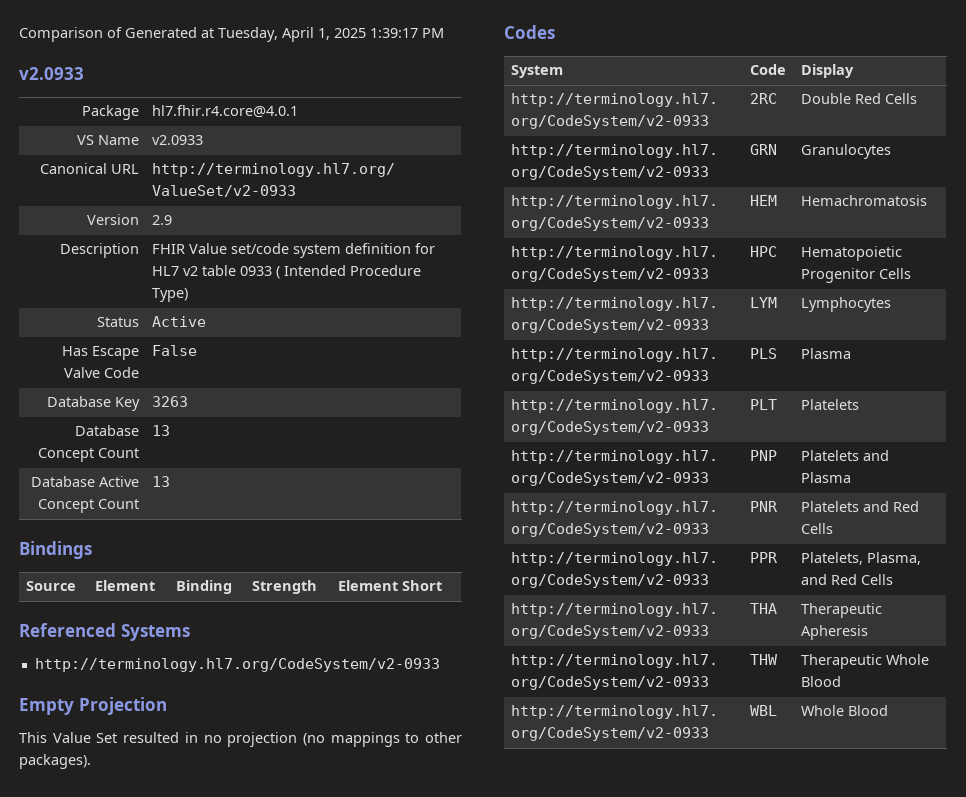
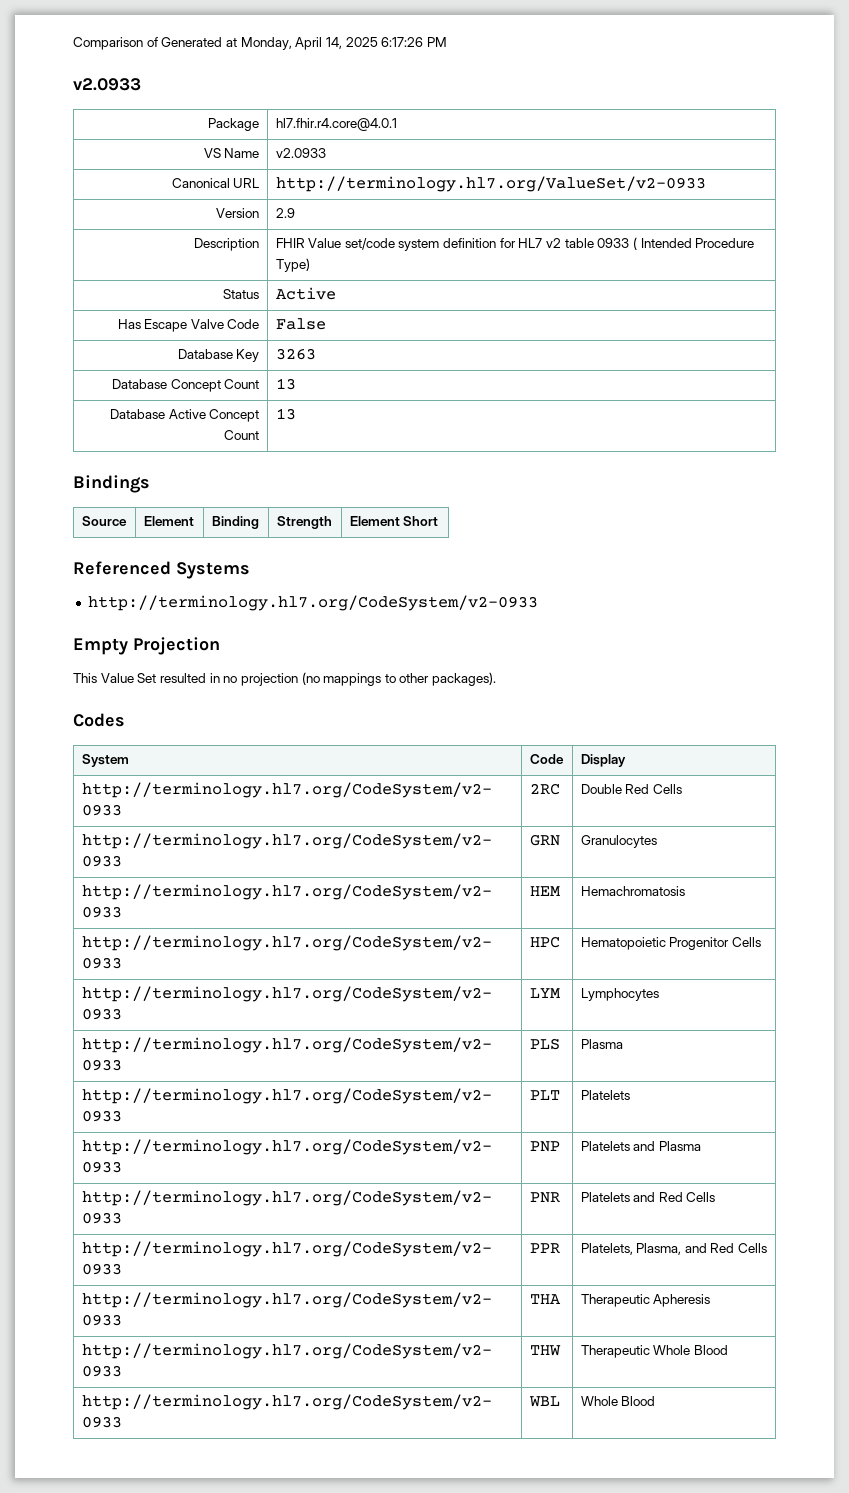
- Comparison of Generated at Tuesday, April 1, 2025 1:39:17 PM
+ Comparison of Generated at Monday, April 14, 2025 6:17:26 PM

